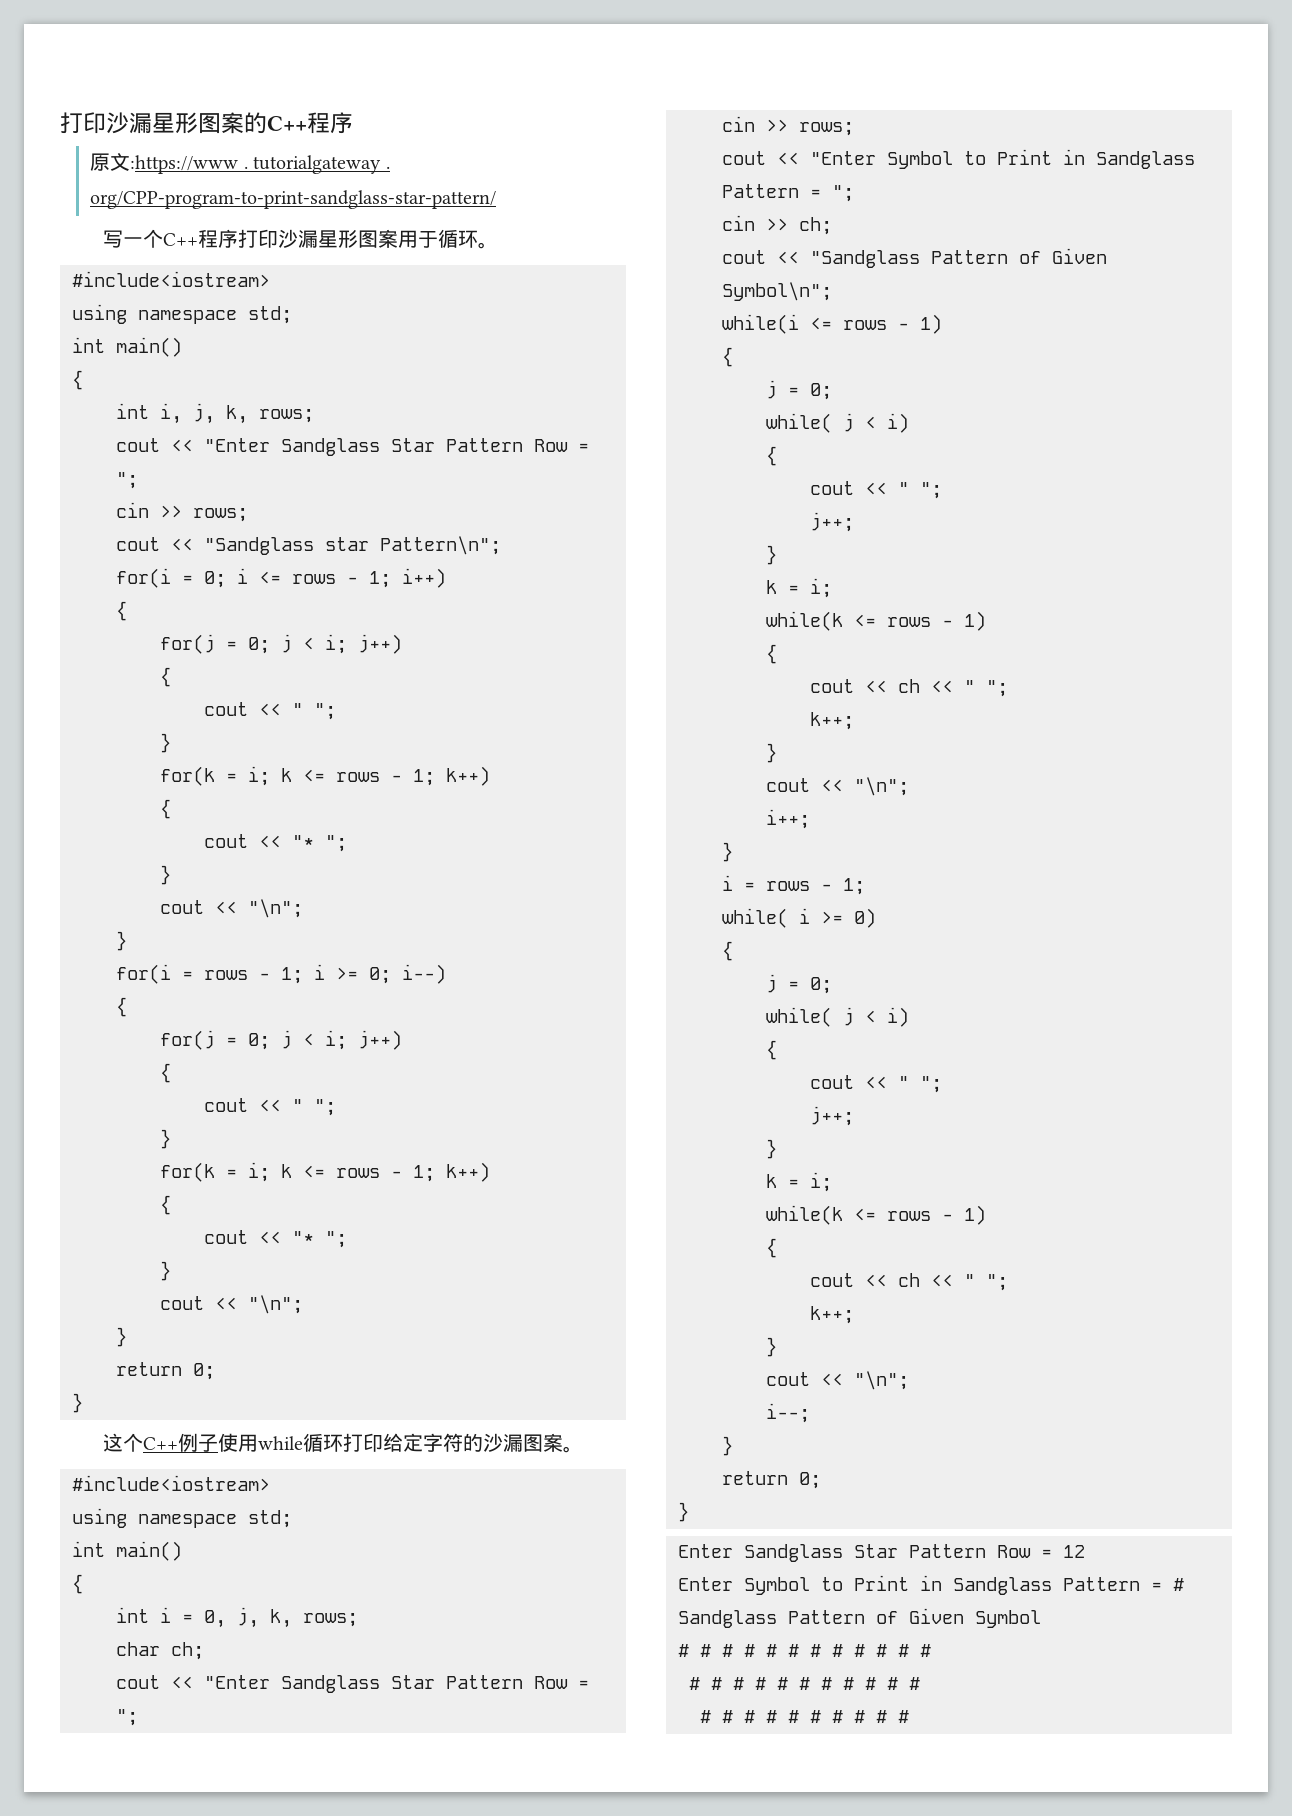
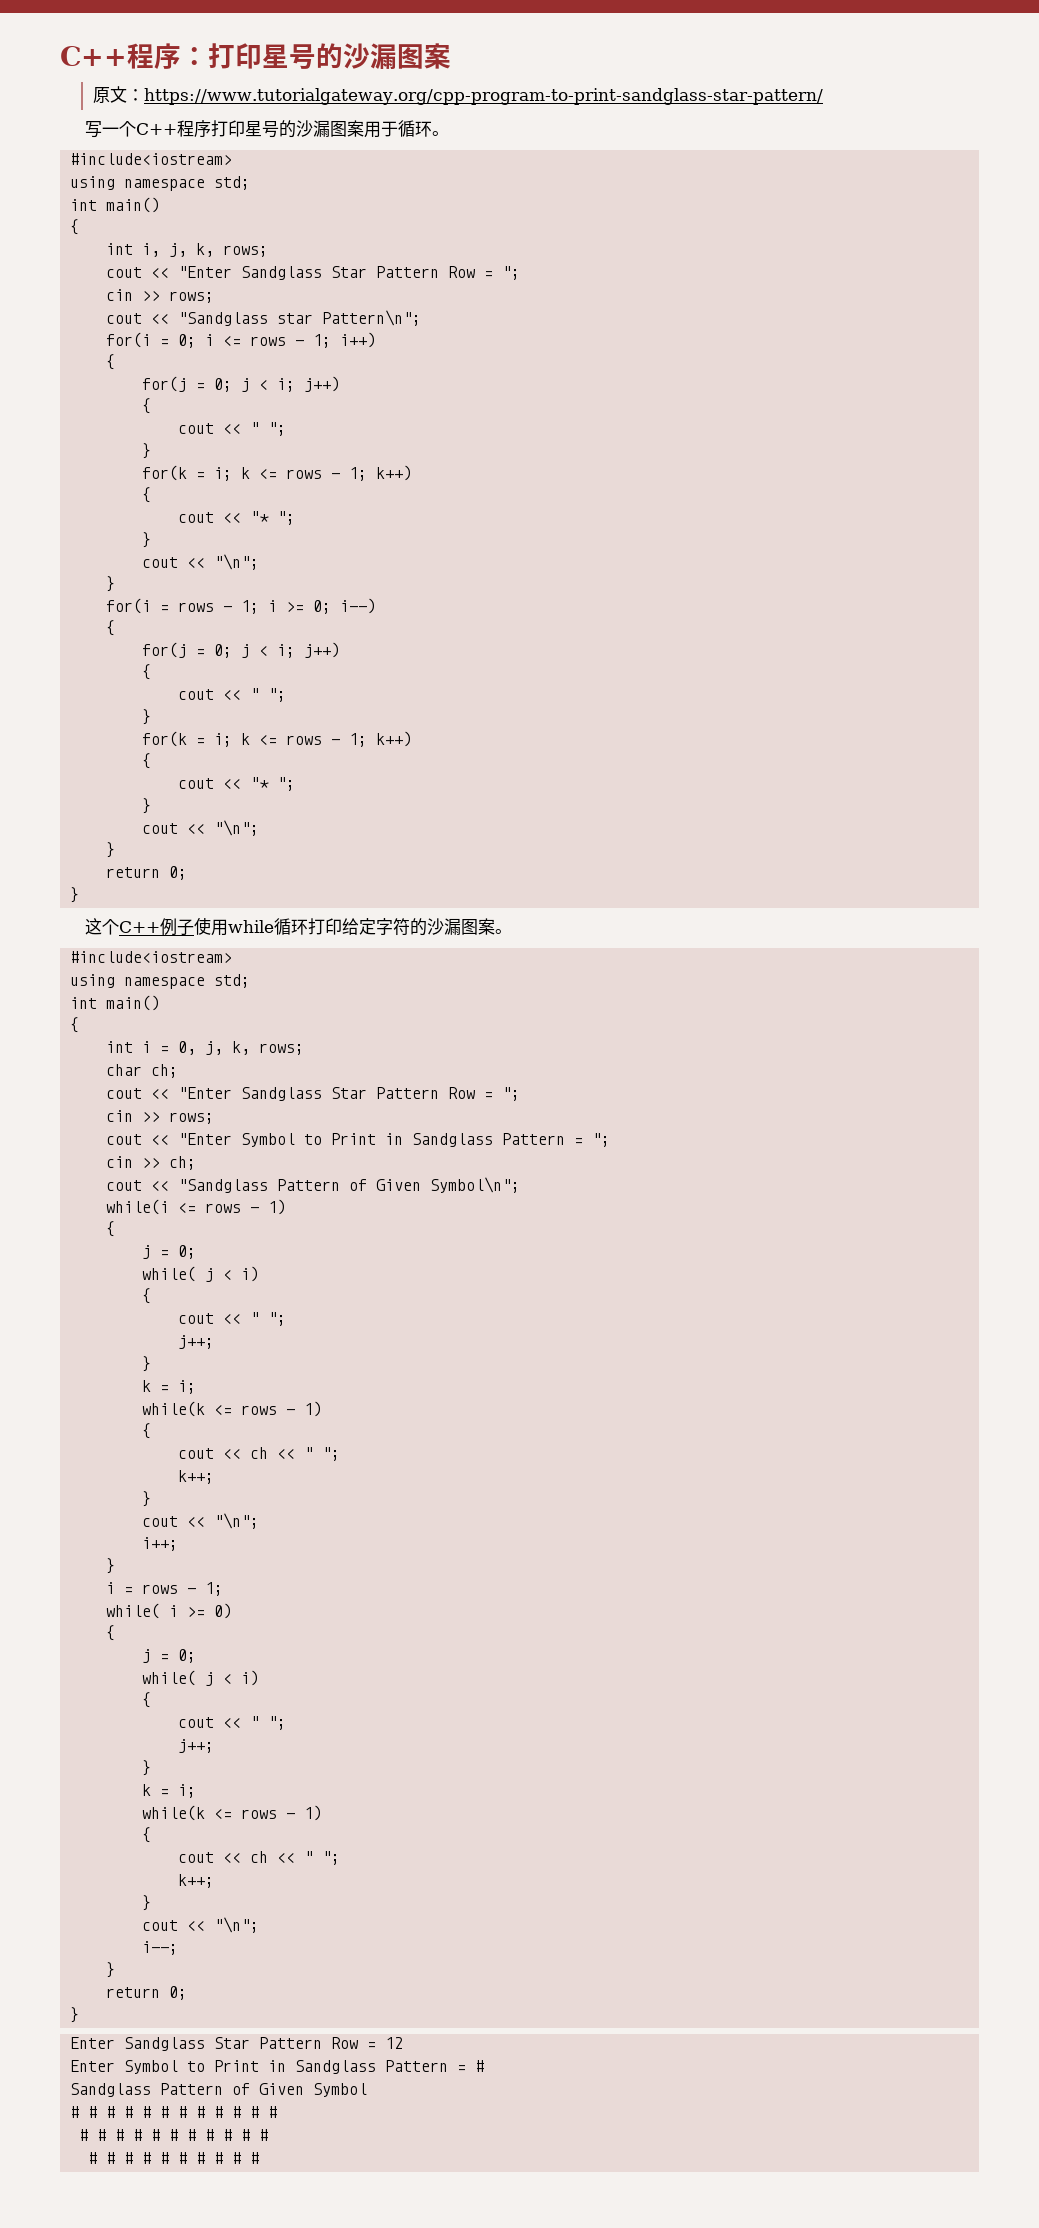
- 打印沙漏星形图案的C++程序
- 原文:https://www . tutorialgateway . org/CPP-program-to-print-sandglass-star-pattern/
+ C++程序：打印星号的沙漏图案
+ 原文：https://www.tutorialgateway.org/cpp-program-to-print-sandglass-star-pattern/
- 写一个C++程序打印沙漏星形图案用于循环。
+ 写一个C++程序打印星号的沙漏图案用于循环。

